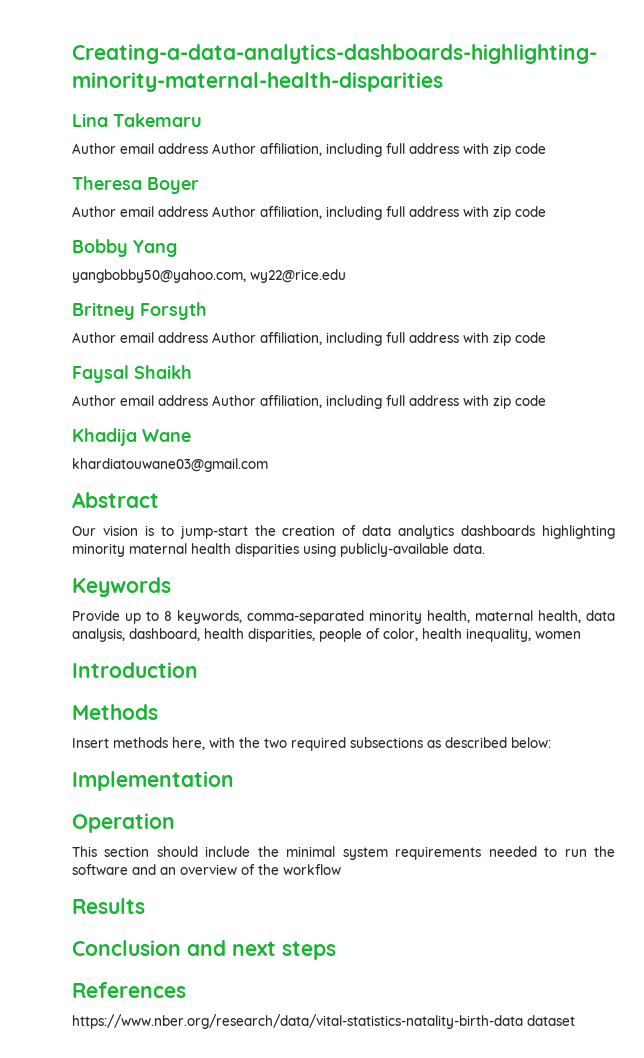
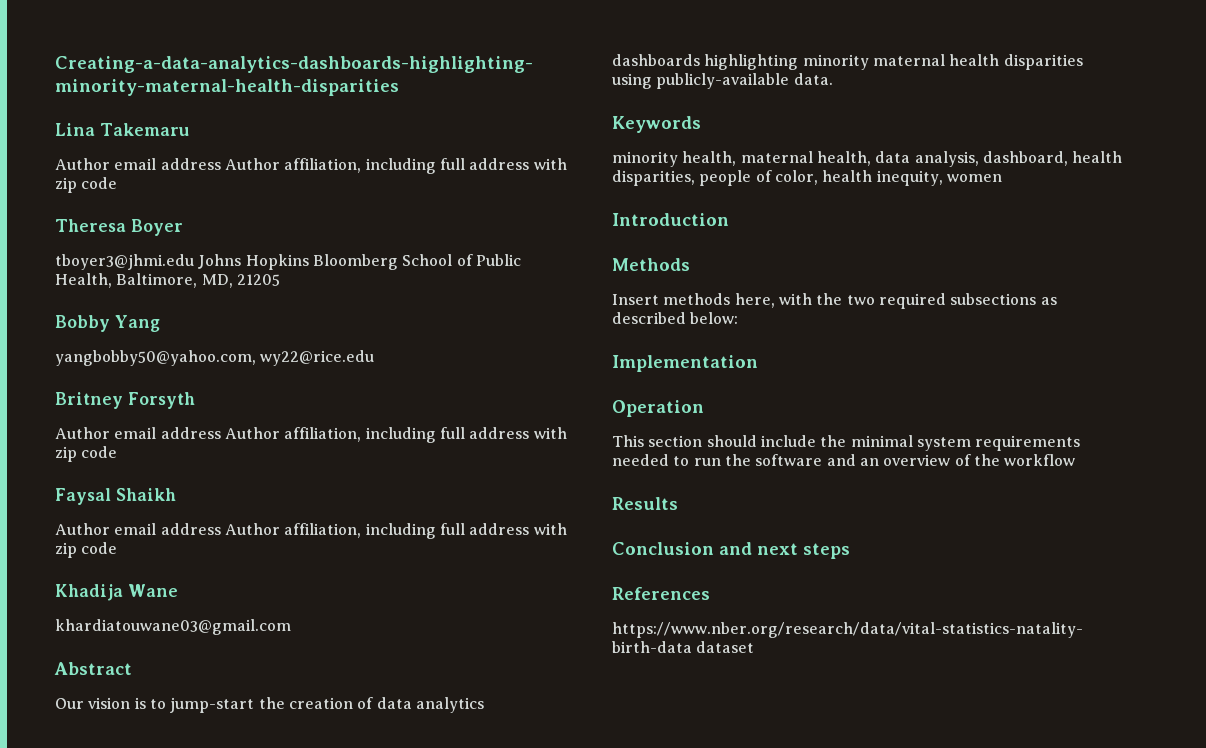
  Theresa Boyer
- Author email address Author affiliation, including full address with zip code
+ tboyer3@jhmi.edu Johns Hopkins Bloomberg School of Public Health, Baltimore, MD, 21205
- Provide up to 8 keywords, comma-separated minority health, maternal health, data analysis, dashboard, health disparities, people of color, health inequality, women
+ minority health, maternal health, data analysis, dashboard, health disparities, people of color, health inequity, women

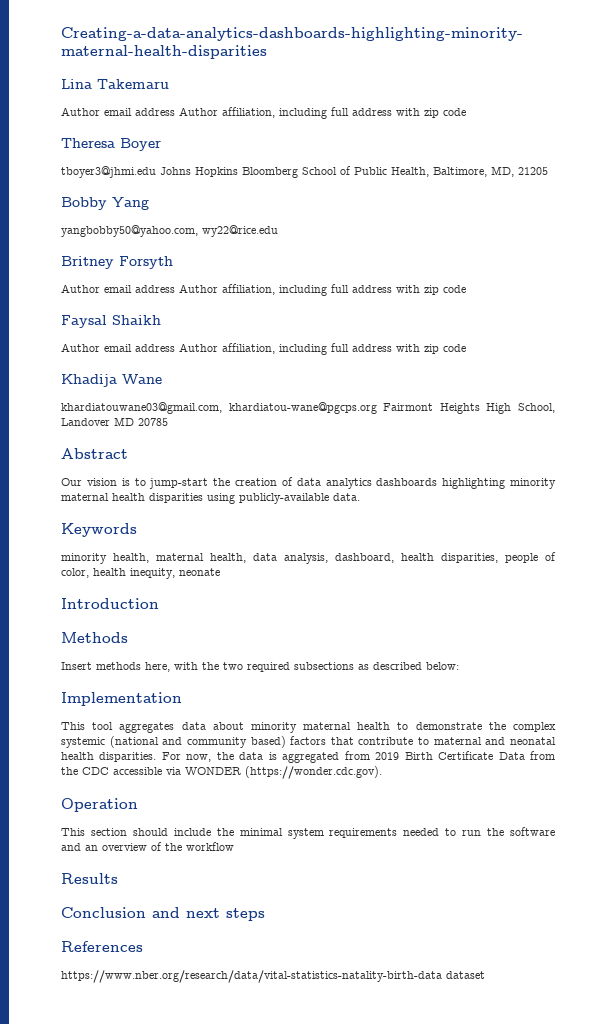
- khardiatouwane03@gmail.com
+ khardiatouwane03@gmail.com, khardiatou-wane@pgcps.org Fairmont Heights High School, Landover MD 20785
- minority health, maternal health, data analysis, dashboard, health disparities, people of color, health inequity, women
+ minority health, maternal health, data analysis, dashboard, health disparities, people of color, health inequity, neonate
+ This tool aggregates data about minority maternal health to demonstrate the complex systemic (national and community based) factors that contribute to maternal and neonatal health disparities. For now, the data is aggregated from 2019 Birth Certificate Data from the CDC accessible via WONDER (https://wonder.cdc.gov).

